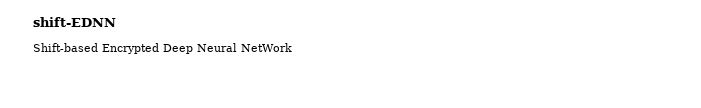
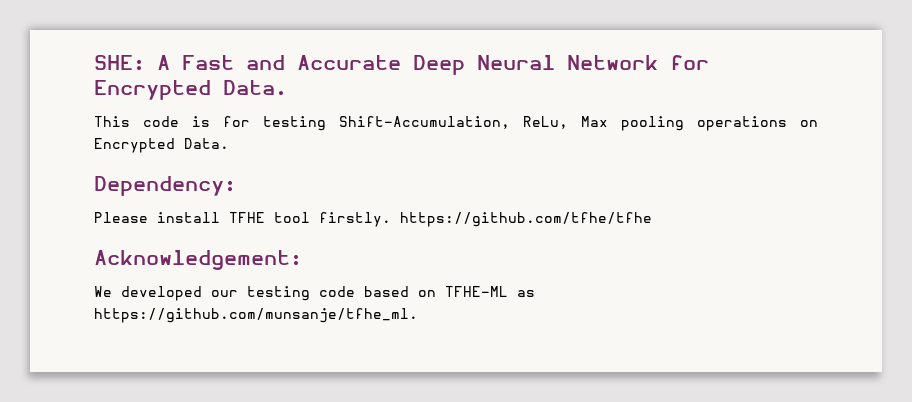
- shift-EDNN
- Shift-based Encrypted Deep Neural NetWork
+ SHE: A Fast and Accurate Deep Neural Network for Encrypted Data.
+ This code is for testing Shift-Accumulation, ReLu, Max pooling operations on Encrypted Data.
+ Dependency:
+ Please install TFHE tool firstly. https://github.com/tfhe/tfhe
+ Acknowledgement:
+ We developed our testing code based on TFHE-ML as https://github.com/munsanje/tfhe_ml.

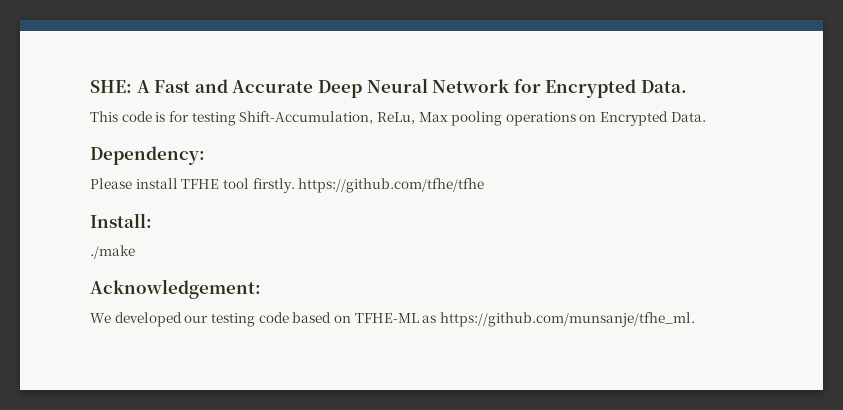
+ Install:
+ ./make

